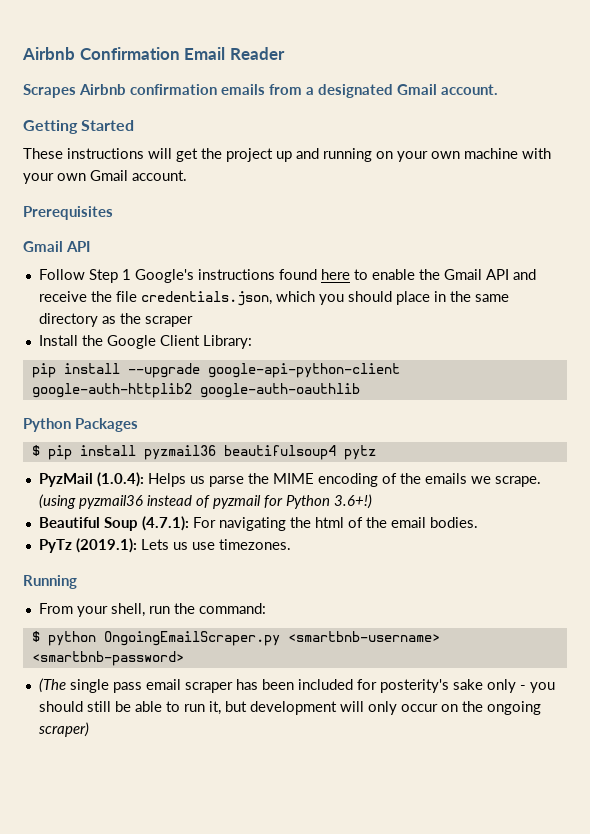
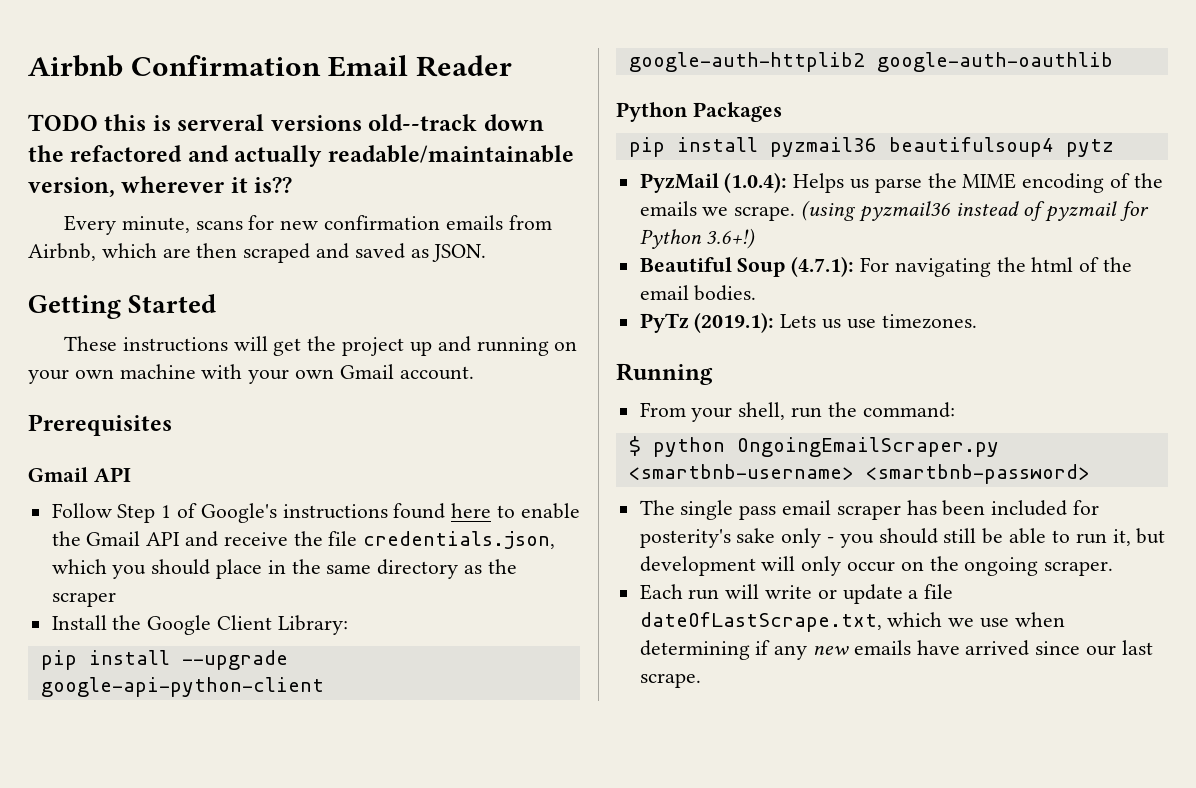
- Scrapes Airbnb confirmation emails from a designated Gmail account.
+ TODO this is serveral versions old--track down the refactored and actually readable/maintainable version, wherever it is??
+ Every minute, scans for new confirmation emails from Airbnb, which are then scraped and saved as JSON.
- Follow Step 1 Google's instructions found here to enable the Gmail API and receive the file credentials.json, which you should place in the same directory as the scraper
+ Follow Step 1 of Google's instructions found here to enable the Gmail API and receive the file credentials.json, which you should place in the same directory as the scraper
- $ pip install pyzmail36 beautifulsoup4 pytz
+ pip install pyzmail36 beautifulsoup4 pytz
- (The single pass email scraper has been included for posterity's sake only - you should still be able to run it, but development will only occur on the ongoing scraper)
+ The single pass email scraper has been included for posterity's sake only - you should still be able to run it, but development will only occur on the ongoing scraper.
+ Each run will write or update a file dateOfLastScrape.txt, which we use when determining if any new emails have arrived since our last scrape.

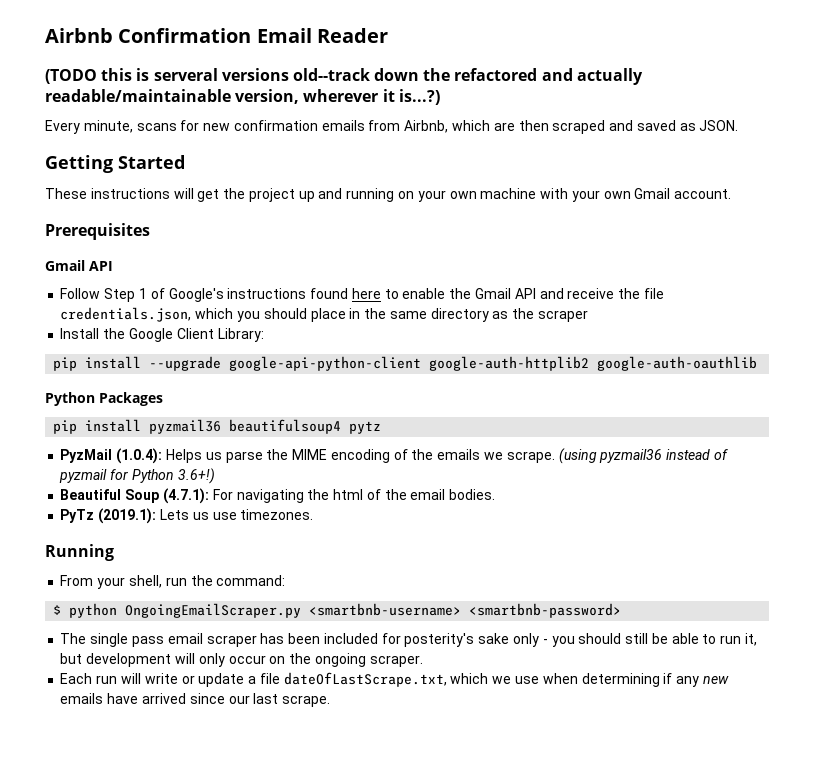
- TODO this is serveral versions old--track down the refactored and actually readable/maintainable version, wherever it is??
+ (TODO this is serveral versions old--track down the refactored and actually readable/maintainable version, wherever it is...?)

